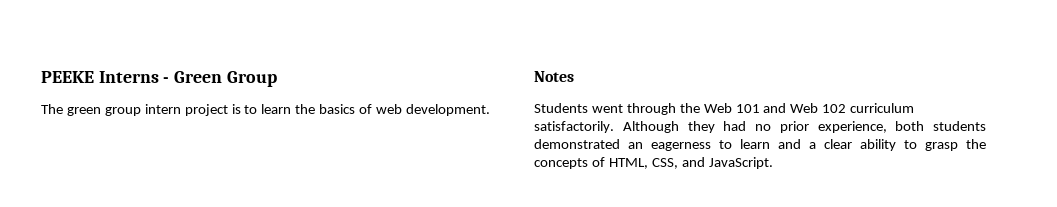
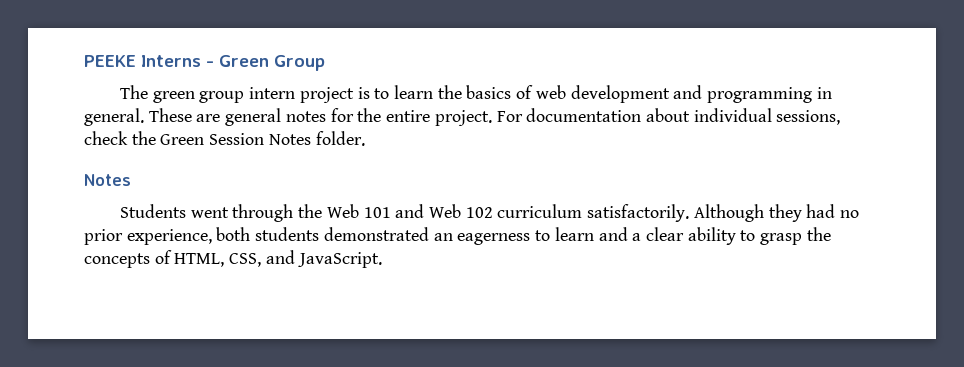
- The green group intern project is to learn the basics of web development.
+ The green group intern project is to learn the basics of web development and programming in general. These are general notes for the entire project. For documentation about individual sessions, check the Green Session Notes folder.

